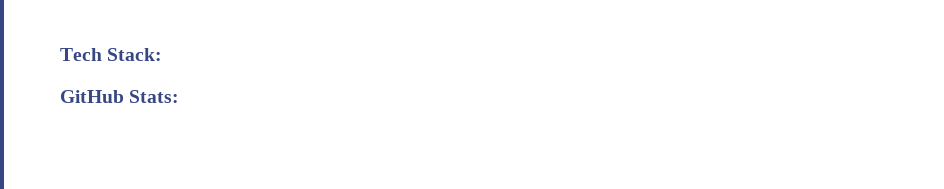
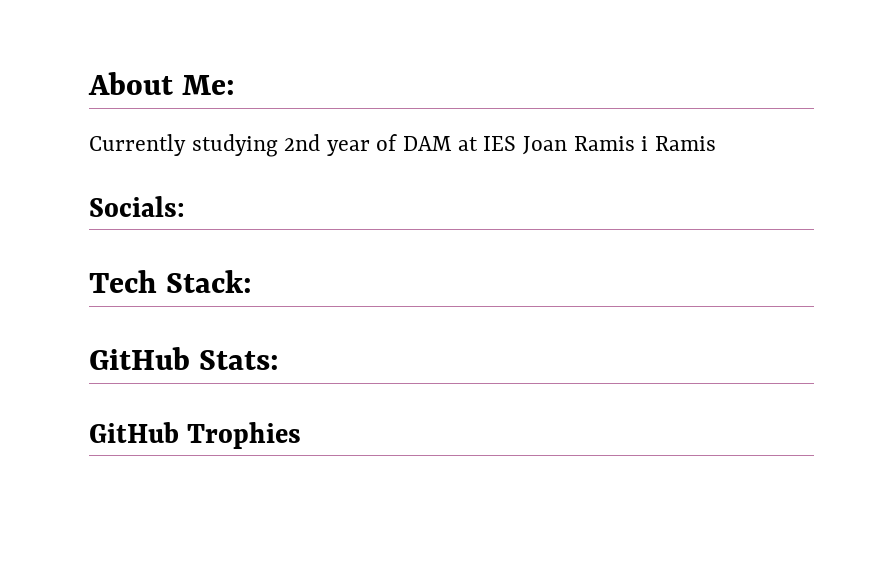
+ About Me:
+ Currently studying 2nd year of DAM at IES Joan Ramis i Ramis
+ Socials:
+ GitHub Trophies

